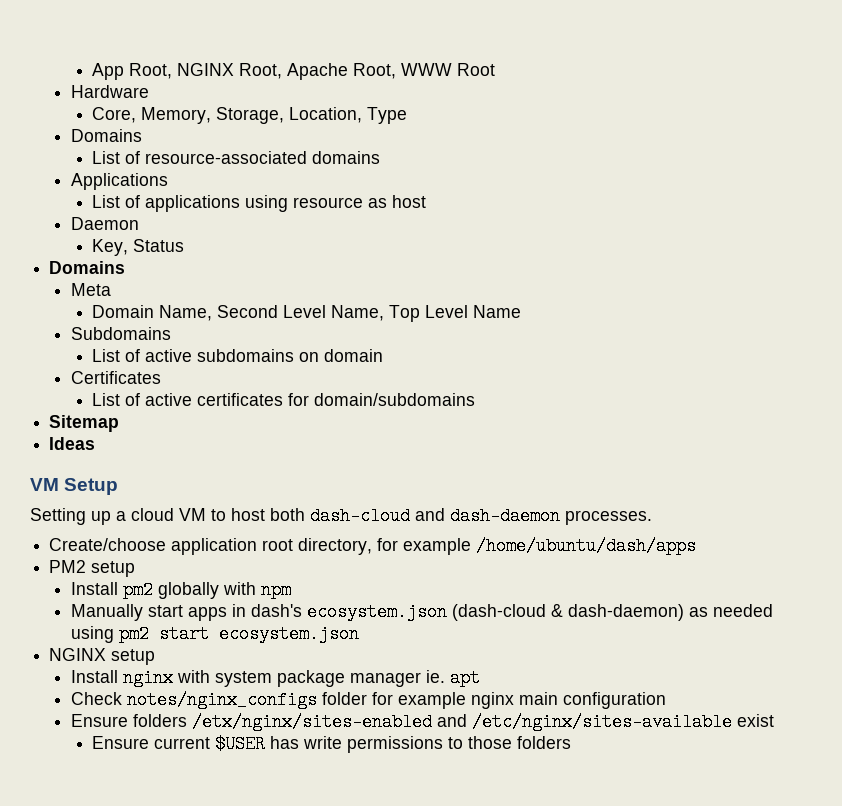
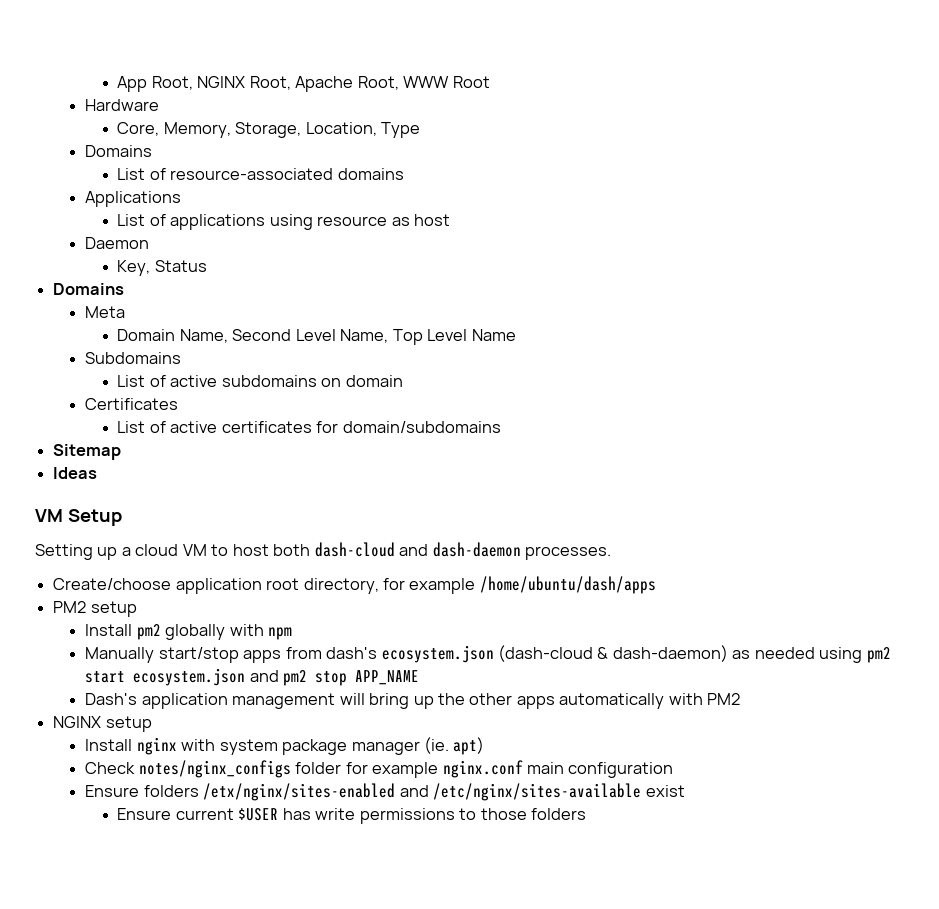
- Manually start apps in dash's ecosystem.json (dash-cloud & dash-daemon) as needed using pm2 start ecosystem.json
+ Manually start/stop apps from dash's ecosystem.json (dash-cloud & dash-daemon) as needed using pm2 start ecosystem.json and pm2 stop APP_NAME
+ Dash's application management will bring up the other apps automatically with PM2
- Install nginx with system package manager ie. apt
+ Install nginx with system package manager (ie. apt)
- Check notes/nginx_configs folder for example nginx main configuration
+ Check notes/nginx_configs folder for example nginx.conf main configuration

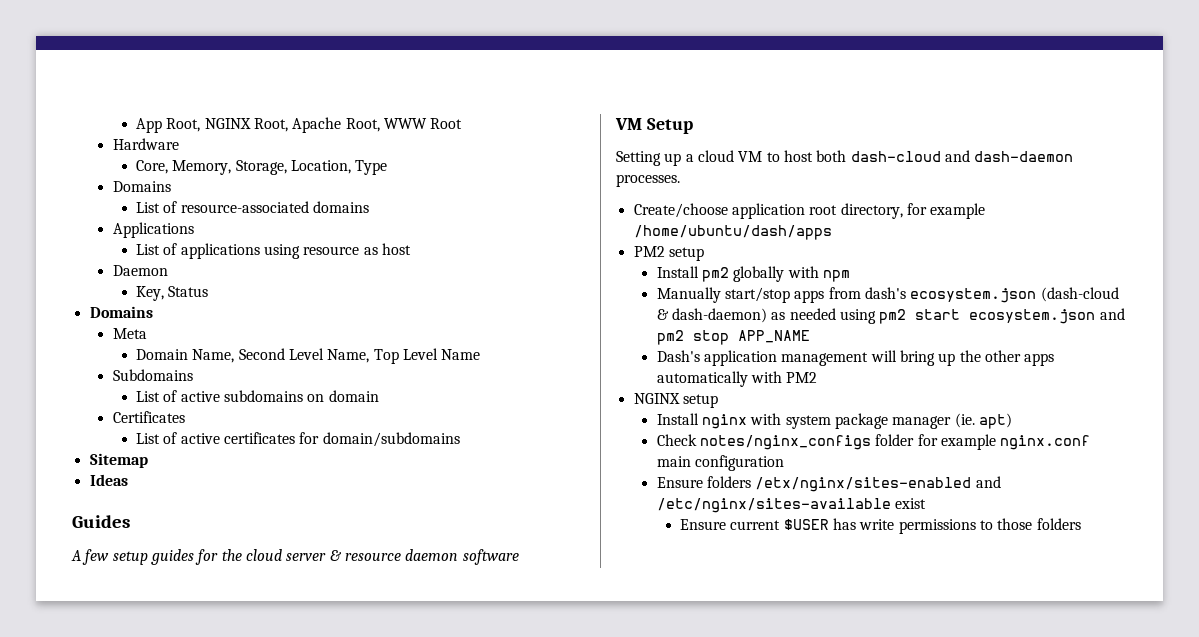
+ Guides
+ A few setup guides for the cloud server & resource daemon software

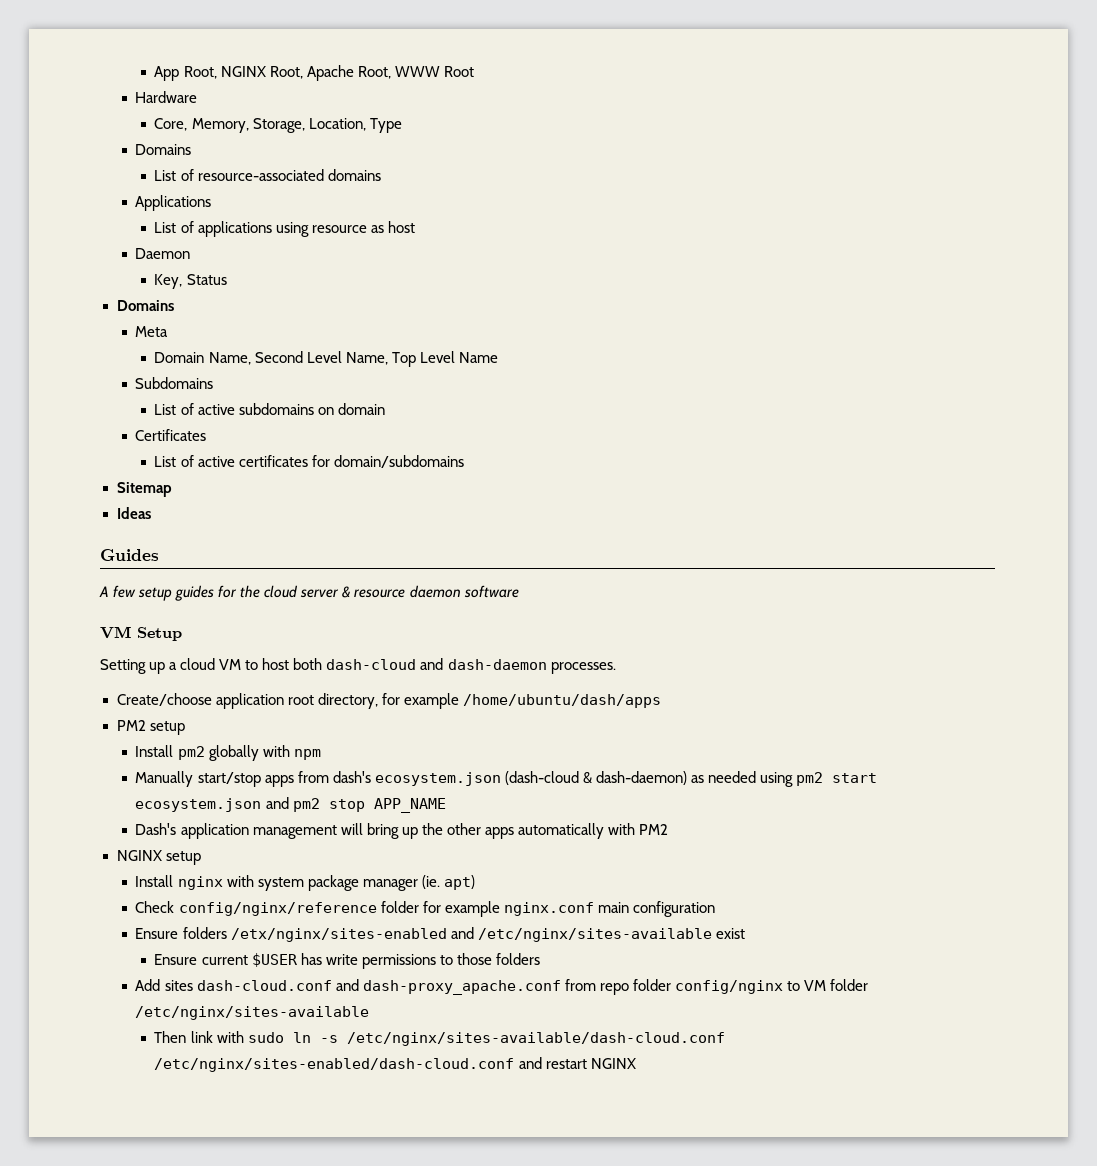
- Check notes/nginx_configs folder for example nginx.conf main configuration
+ Check config/nginx/reference folder for example nginx.conf main configuration
+ Add sites dash-cloud.conf and dash-proxy_apache.conf from repo folder config/nginx to VM folder /etc/nginx/sites-available
+ Then link with sudo ln -s /etc/nginx/sites-available/dash-cloud.conf /etc/nginx/sites-enabled/dash-cloud.conf and restart NGINX

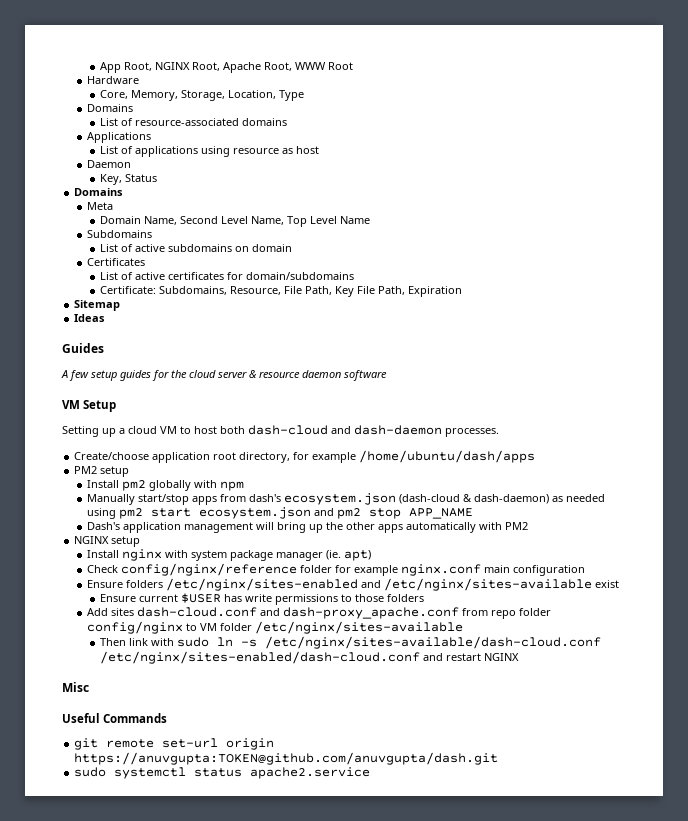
+ Certificate: Subdomains, Resource, File Path, Key File Path, Expiration
- Ensure folders /etx/nginx/sites-enabled and /etc/nginx/sites-available exist
+ Ensure folders /etc/nginx/sites-enabled and /etc/nginx/sites-available exist
+ Misc
+ Useful Commands
+ git remote set-url origin https://anuvgupta:TOKEN@github.com/anuvgupta/dash.git
+ sudo systemctl status apache2.service

